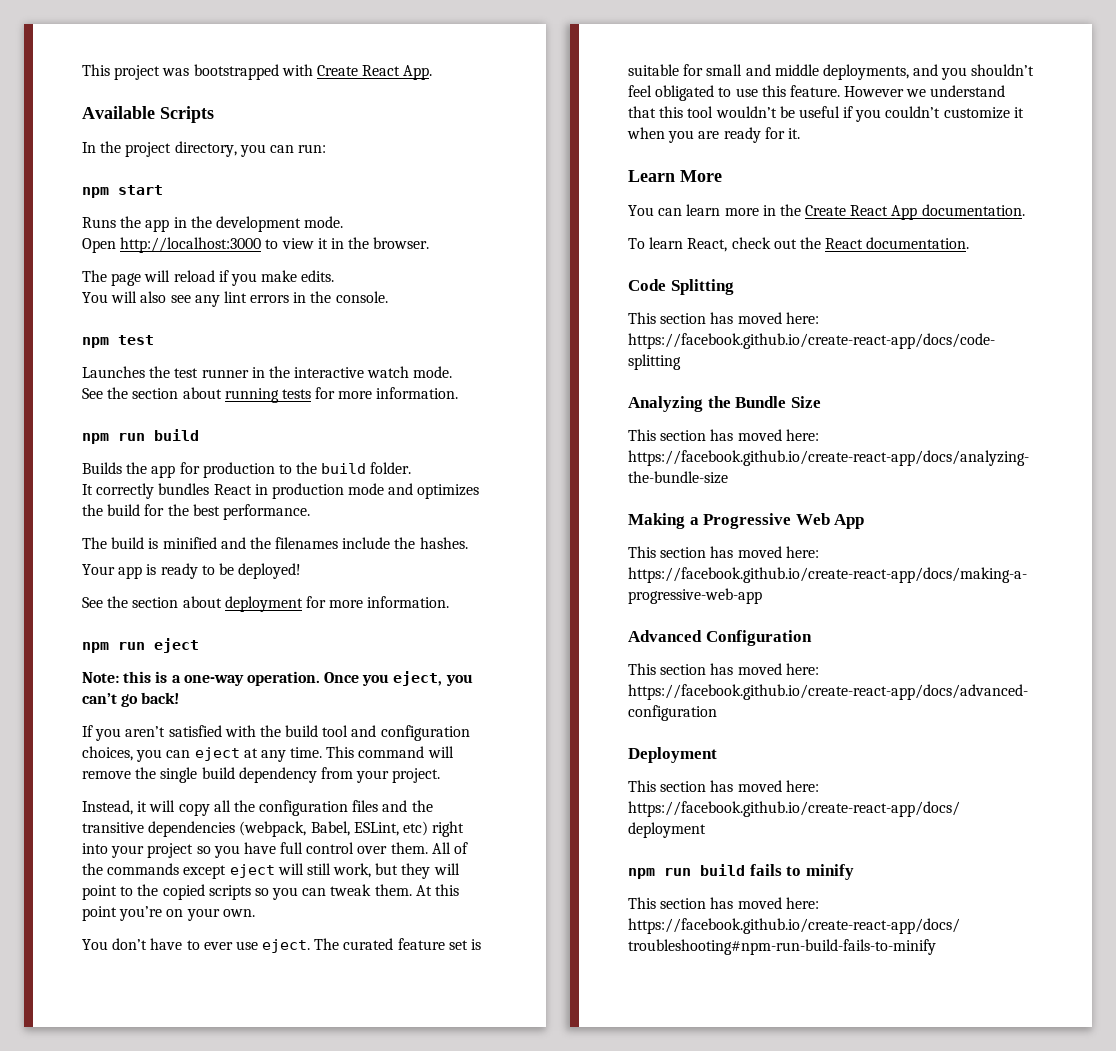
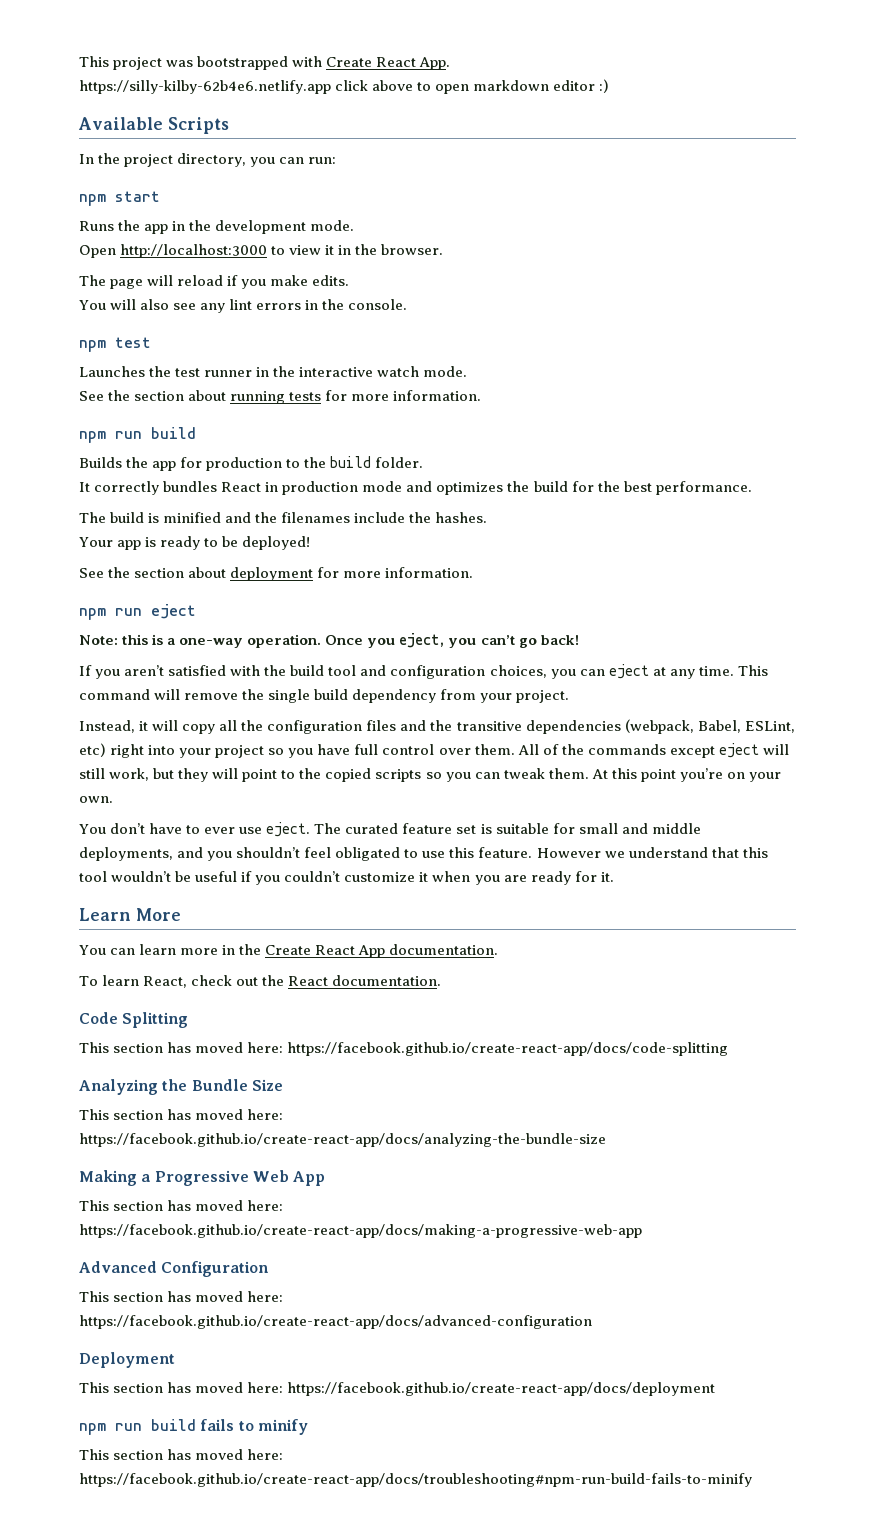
+ https://silly-kilby-62b4e6.netlify.app click above to open markdown editor :)

